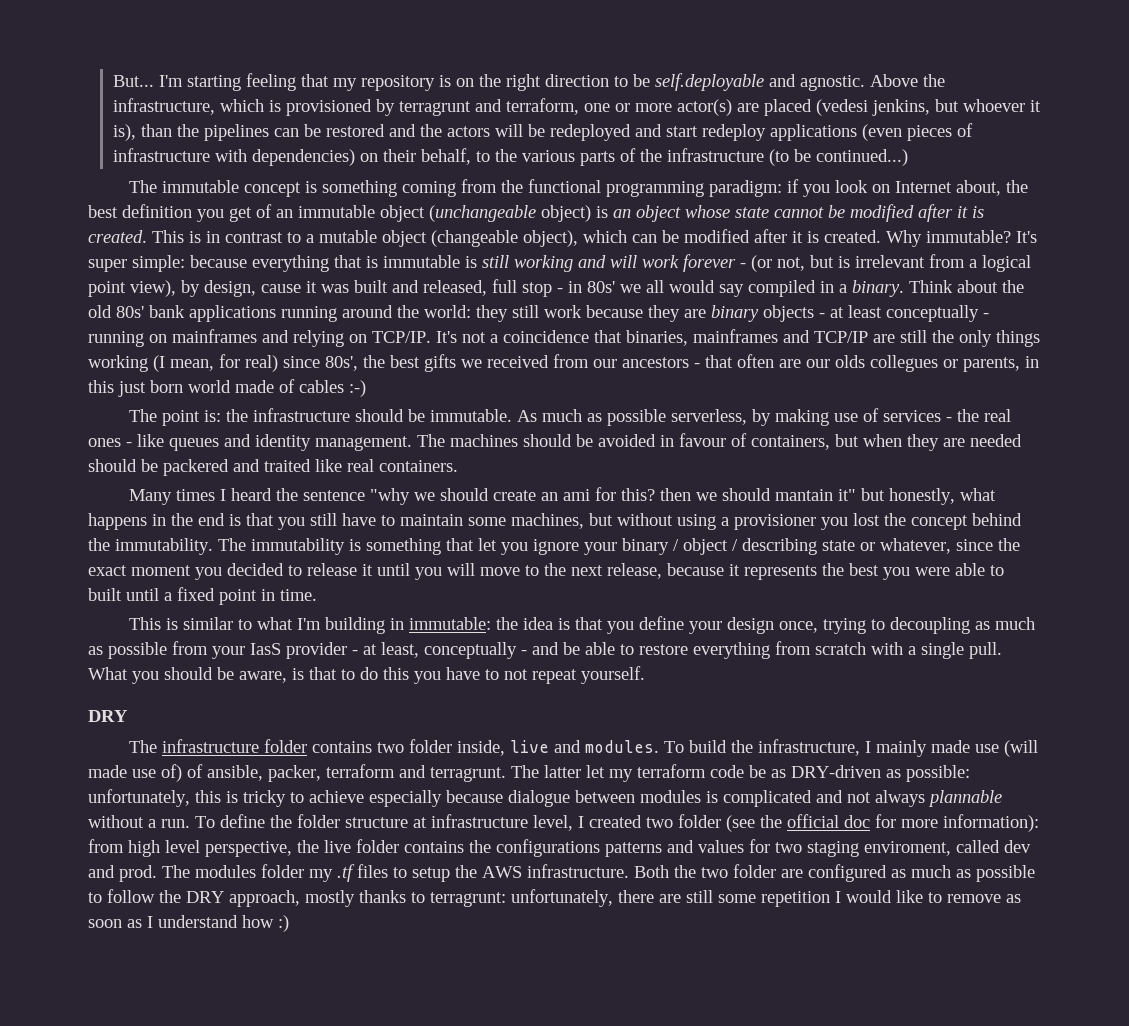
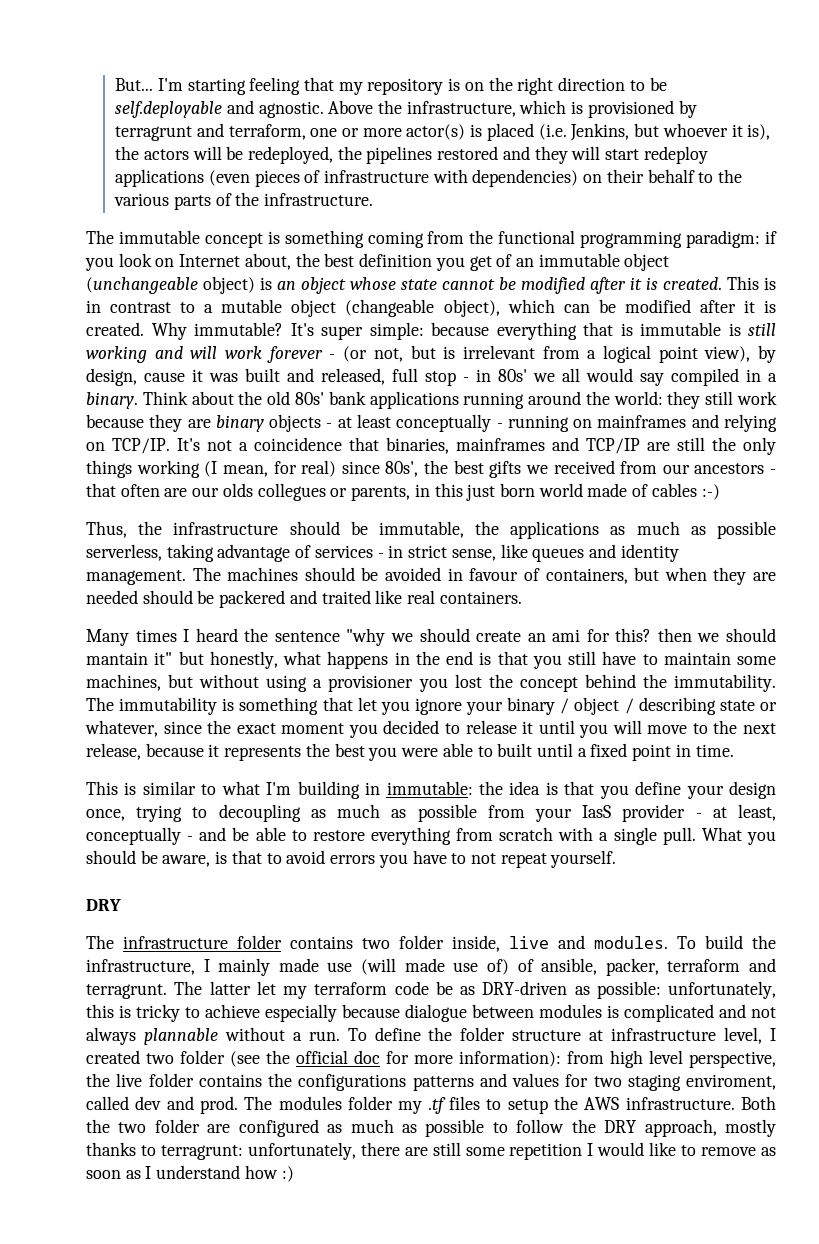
- Above the infrastructure, which is provisioned by terragrunt and terraform, one or more actor(s) are placed (vedesi jenkins, but whoever it is), than the pipelines can be restored and the actors will be redeployed and start redeploy applications (even pieces of infrastructure with dependencies) on their behalf, to the various parts of the infrastructure (to be continued...)
+ Above the infrastructure, which is provisioned by terragrunt and terraform, one or more actor(s) is placed (i.e. Jenkins, but whoever it is), the actors will be redeployed, the pipelines restored and they will start redeploy applications (even pieces of infrastructure with dependencies) on their behalf to the various parts of the infrastructure.
- The point is: the infrastructure should be immutable. As much as possible serverless, by making use of services - the real ones - like queues and identity management.
+ Thus, the infrastructure should be immutable, the applications as much as possible serverless, taking advantage of services - in strict sense, like queues and identity management.
- What you should be aware, is that to do this you have to not repeat yourself.
+ What you should be aware, is that to avoid errors you have to not repeat yourself.

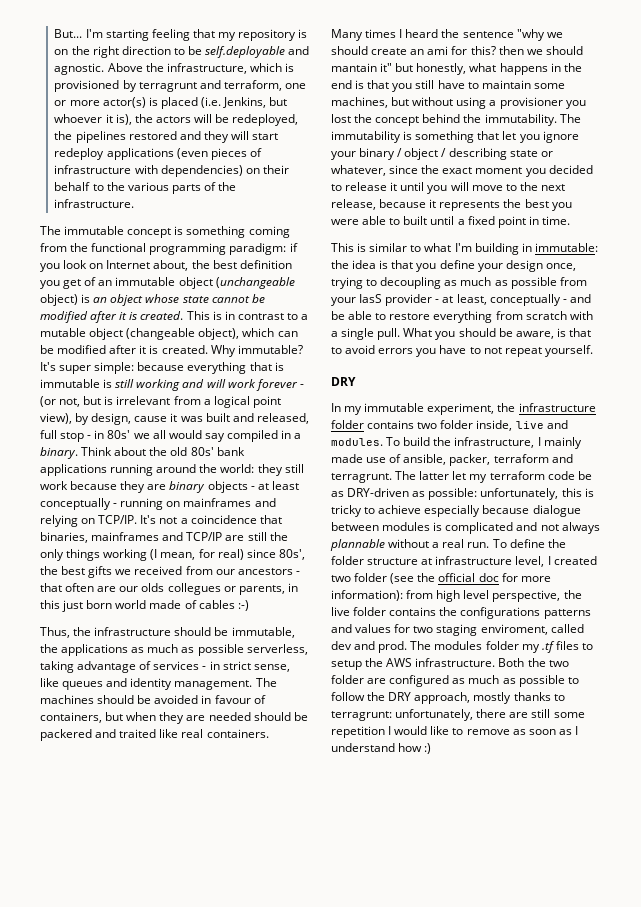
- The infrastructure folder contains two folder inside, live and modules.
+ In my immutable experiment, the infrastructure folder contains two folder inside, live and modules.
- To build the infrastructure, I mainly made use (will made use of) of ansible, packer, terraform and terragrunt.
+ To build the infrastructure, I mainly made use of ansible, packer, terraform and terragrunt.
- The latter let my terraform code be as DRY-driven as possible: unfortunately, this is tricky to achieve especially because dialogue between modules is complicated and not always plannable without a run.
+ The latter let my terraform code be as DRY-driven as possible: unfortunately, this is tricky to achieve especially because dialogue between modules is complicated and not always plannable without a real run.

